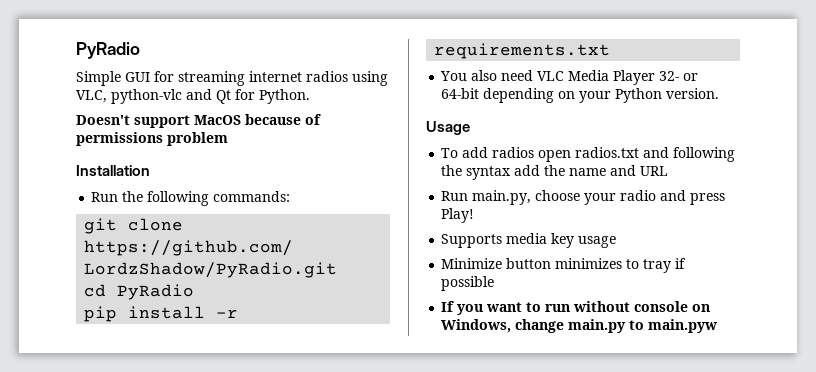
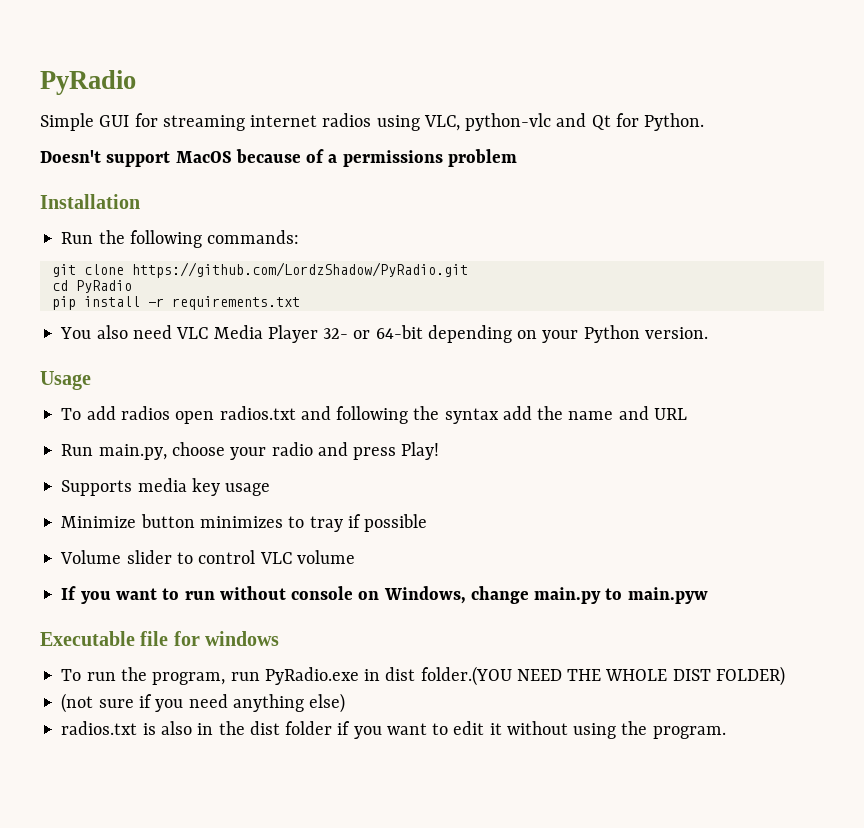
- Doesn't support MacOS because of permissions problem
+ Doesn't support MacOS because of a permissions problem
+ Volume slider to control VLC volume
+ Executable file for windows
+ To run the program, run PyRadio.exe in dist folder.(YOU NEED THE WHOLE DIST FOLDER)
+ (not sure if you need anything else)
+ radios.txt is also in the dist folder if you want to edit it without using the program.

